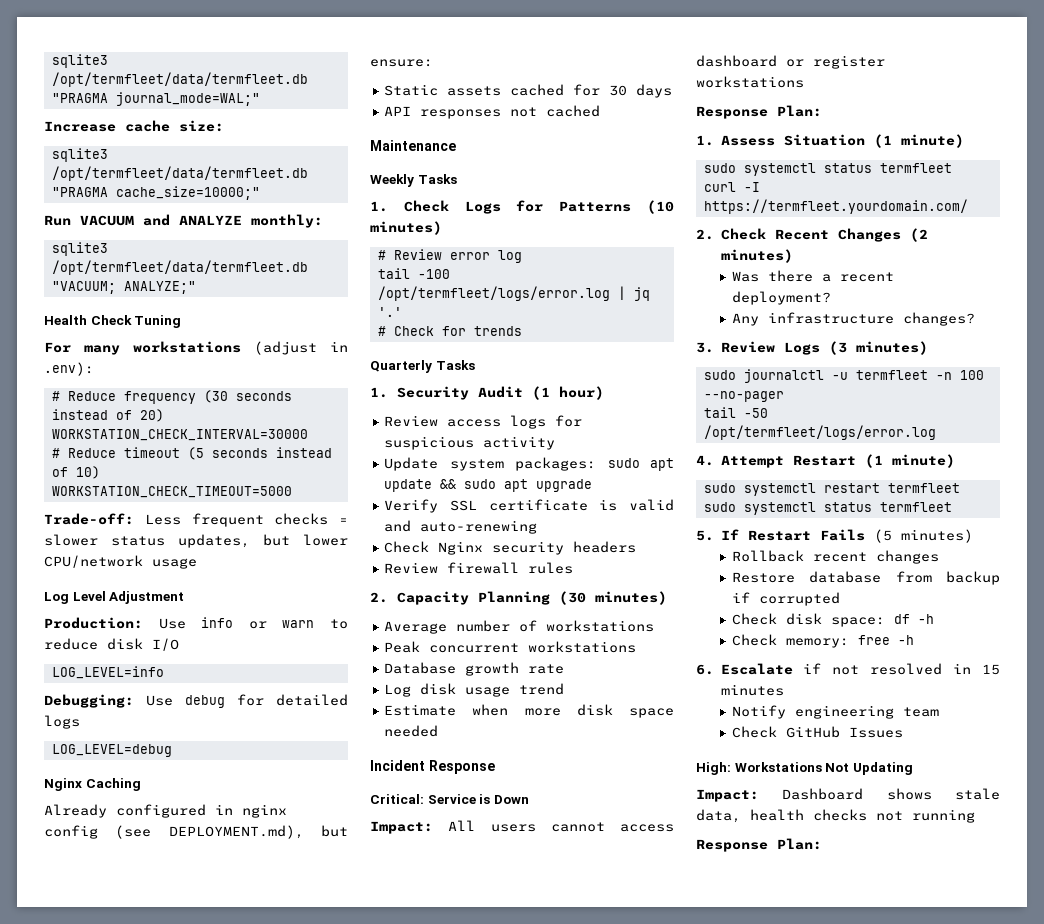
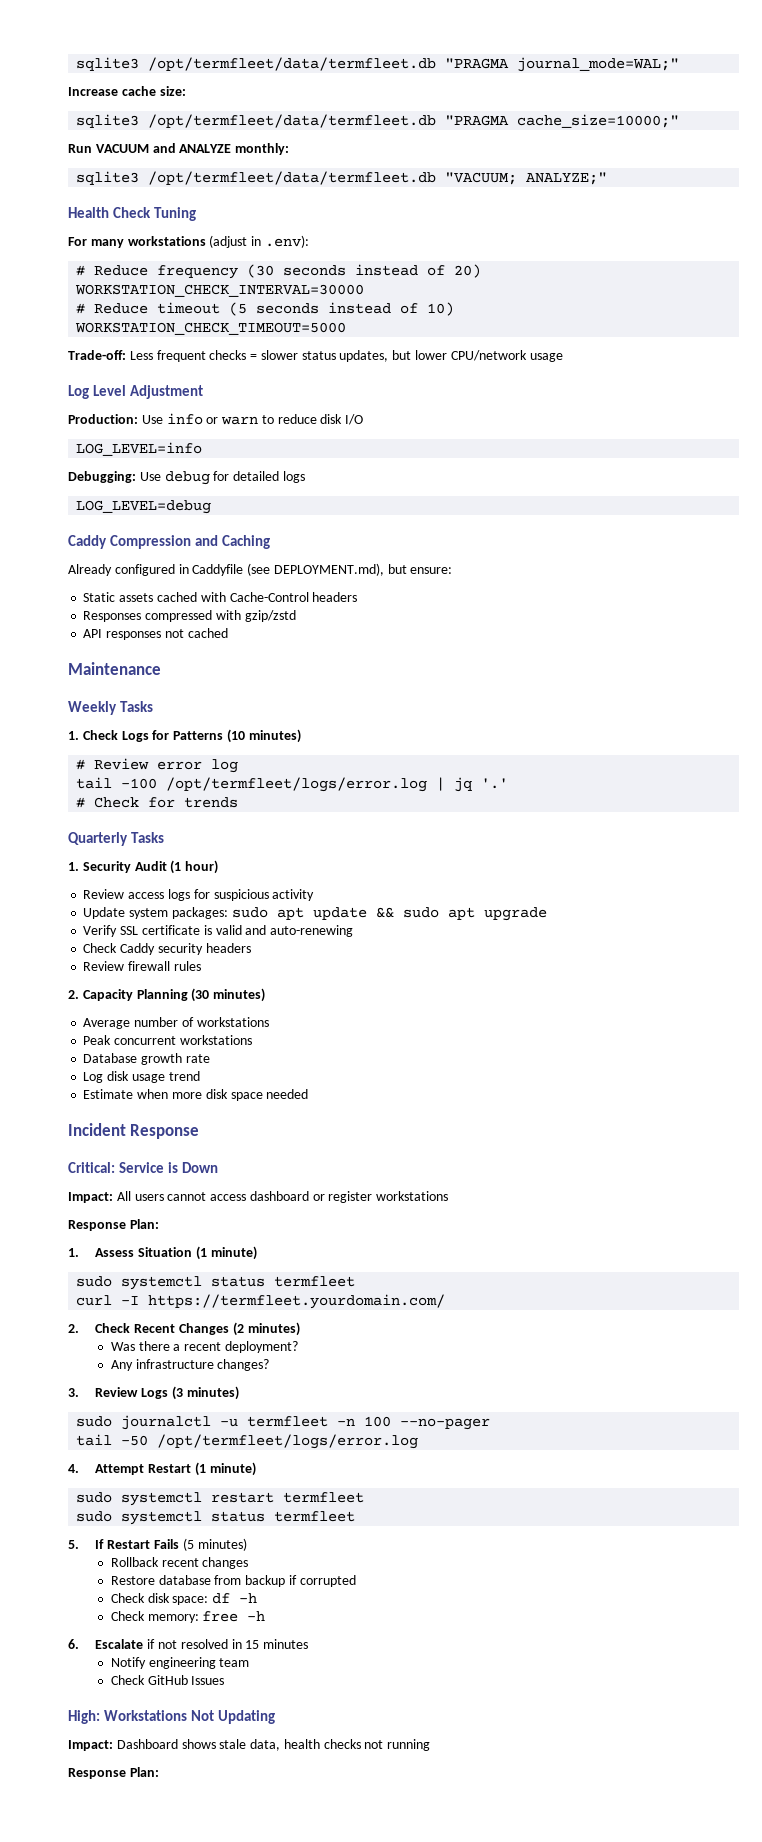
- Nginx Caching
+ Caddy Compression and Caching
- Already configured in nginx config (see DEPLOYMENT.md), but ensure:
+ Already configured in Caddyfile (see DEPLOYMENT.md), but ensure:
- Static assets cached for 30 days
+ Static assets cached with Cache-Control headers
+ Responses compressed with gzip/zstd
- Check Nginx security headers
+ Check Caddy security headers

